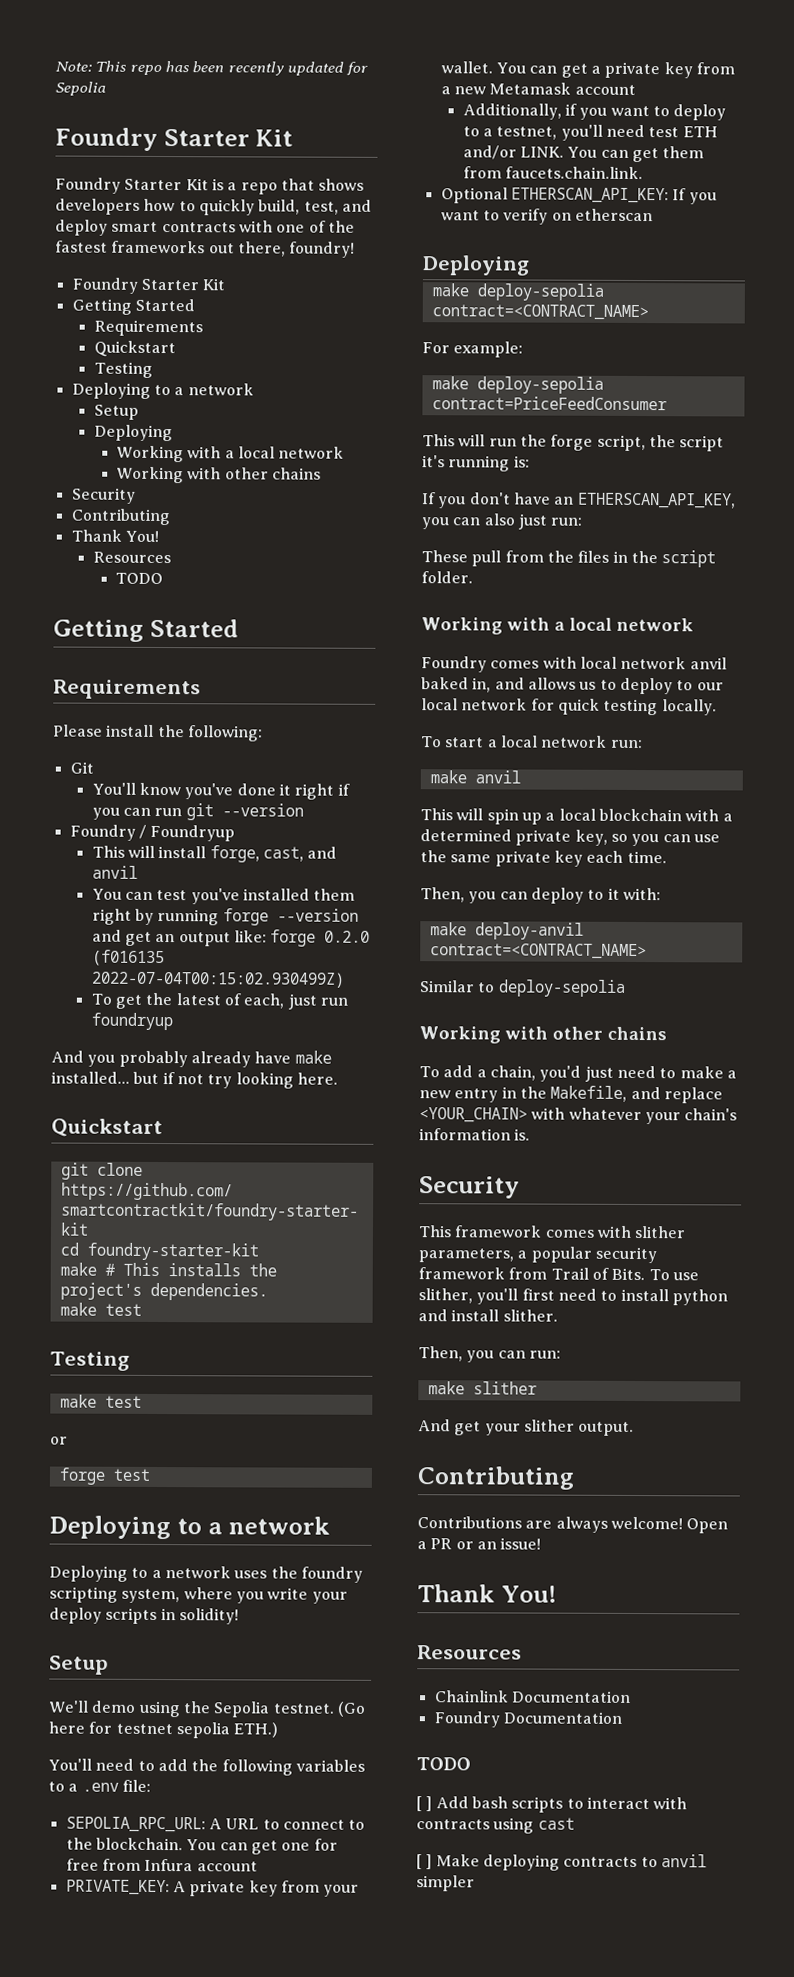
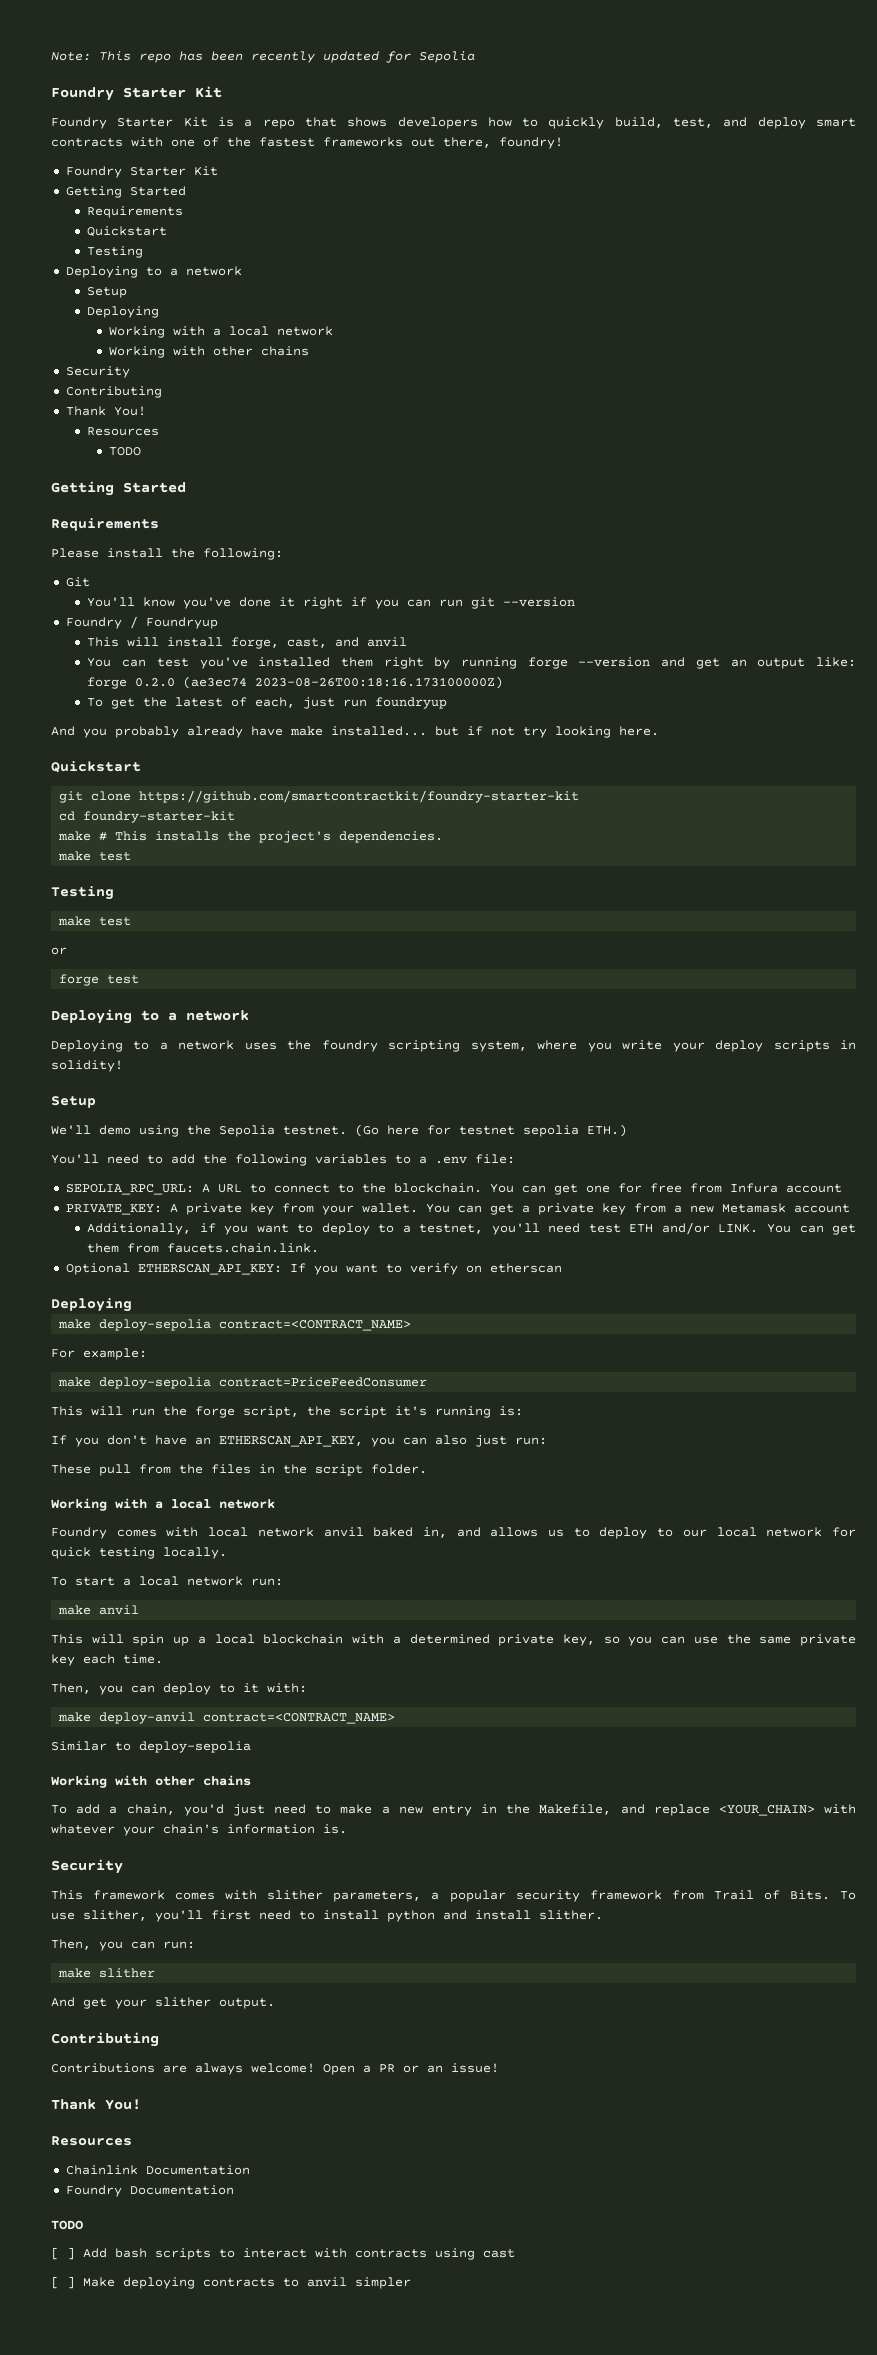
- You can test you've installed them right by running forge --version and get an output like: forge 0.2.0 (f016135 2022-07-04T00:15:02.930499Z)
+ You can test you've installed them right by running forge --version and get an output like: forge 0.2.0 (ae3ec74 2023-08-26T00:18:16.173100000Z)

